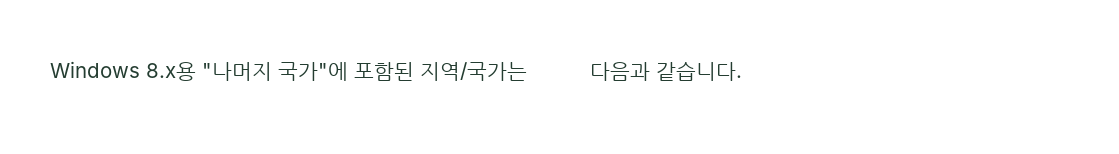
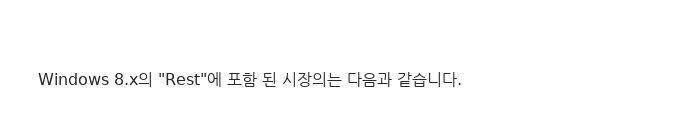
- Windows 8.x용 "나머지 국가"에 포함된 지역/국가는 다음과 같습니다.
+ Windows 8.x의 "Rest"에 포함 된 시장의는 다음과 같습니다.

